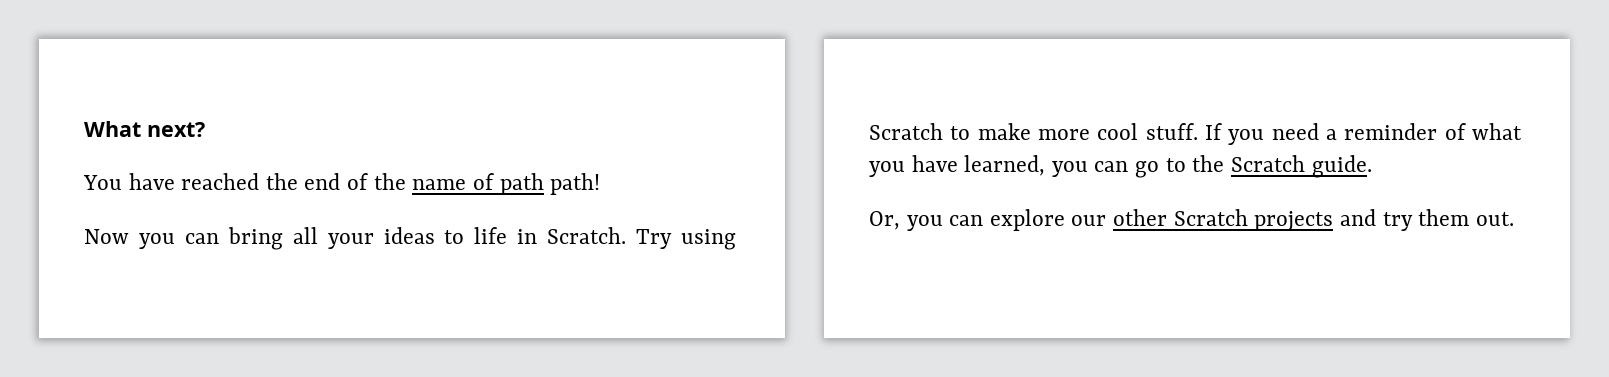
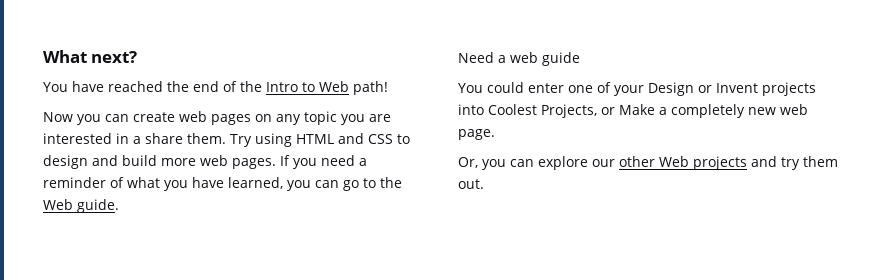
- You have reached the end of the name of path path!
+ You have reached the end of the Intro to Web path!
- Now you can bring all your ideas to life in Scratch. Try using Scratch to make more cool stuff.
+ Now you can create web pages on any topic you are interested in a share them. Try using HTML and CSS to design and build more web pages.
- If you need a reminder of what you have learned, you can go to the Scratch guide.
+ If you need a reminder of what you have learned, you can go to the Web guide.
+ Need a web guide
+ You could enter one of your Design or Invent projects into Coolest Projects, or Make a completely new web page.
- Or, you can explore our other Scratch projects and try them out.
+ Or, you can explore our other Web projects and try them out.

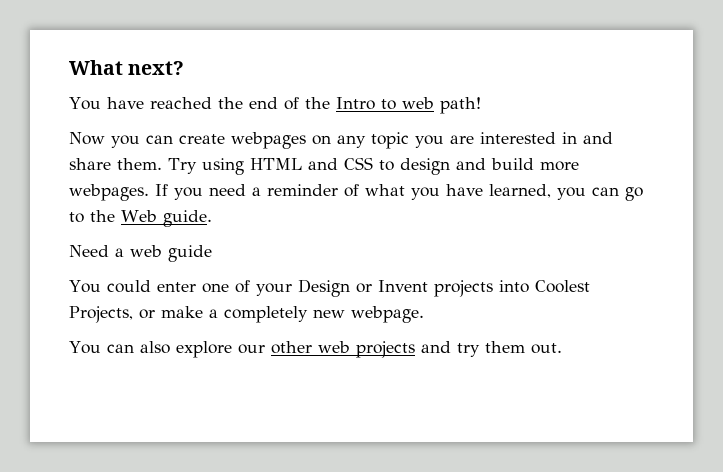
- You have reached the end of the Intro to Web path!
+ You have reached the end of the Intro to web path!
- Now you can create web pages on any topic you are interested in a share them.
+ Now you can create webpages on any topic you are interested in and share them.
- Try using HTML and CSS to design and build more web pages.
+ Try using HTML and CSS to design and build more webpages.
- You could enter one of your Design or Invent projects into Coolest Projects, or Make a completely new web page.
- Or, you can explore our other Web projects and try them out.
+ You could enter one of your Design or Invent projects into Coolest Projects, or make a completely new webpage.
+ You can also explore our other web projects and try them out.

